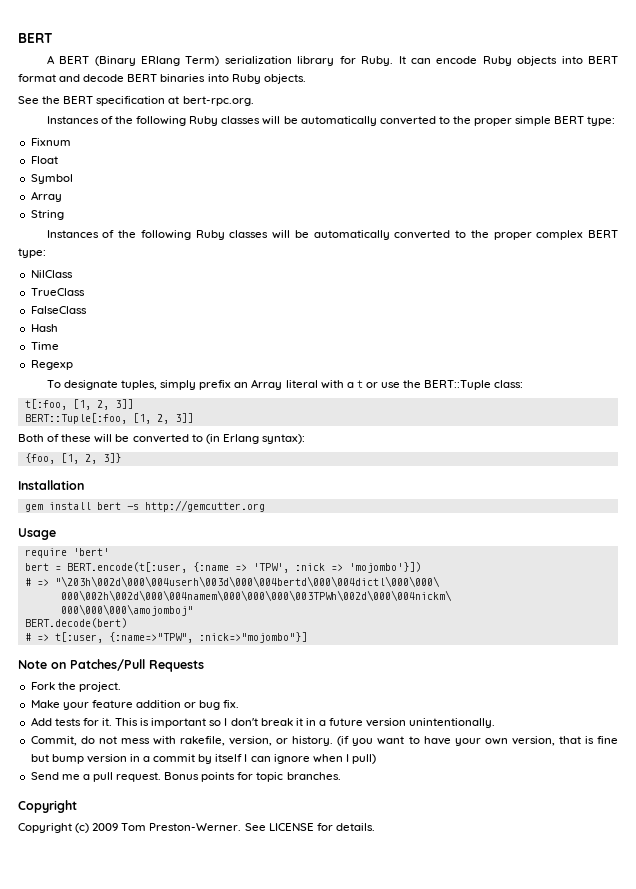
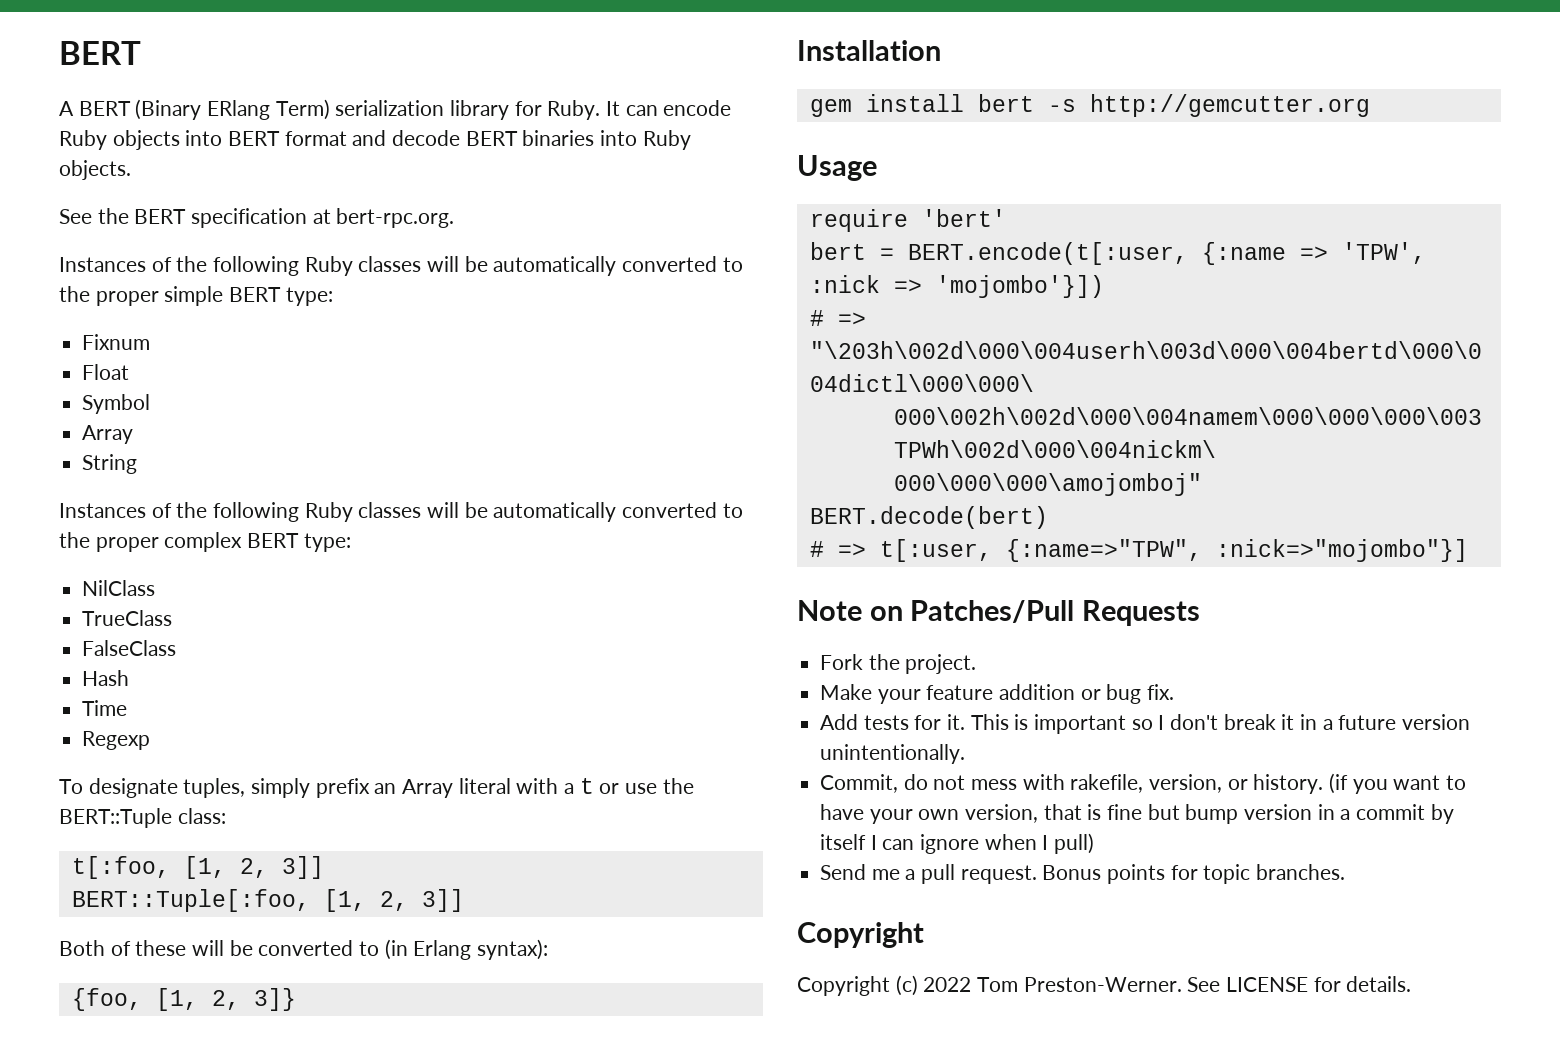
- Copyright (c) 2009 Tom Preston-Werner.
+ Copyright (c) 2022 Tom Preston-Werner.

